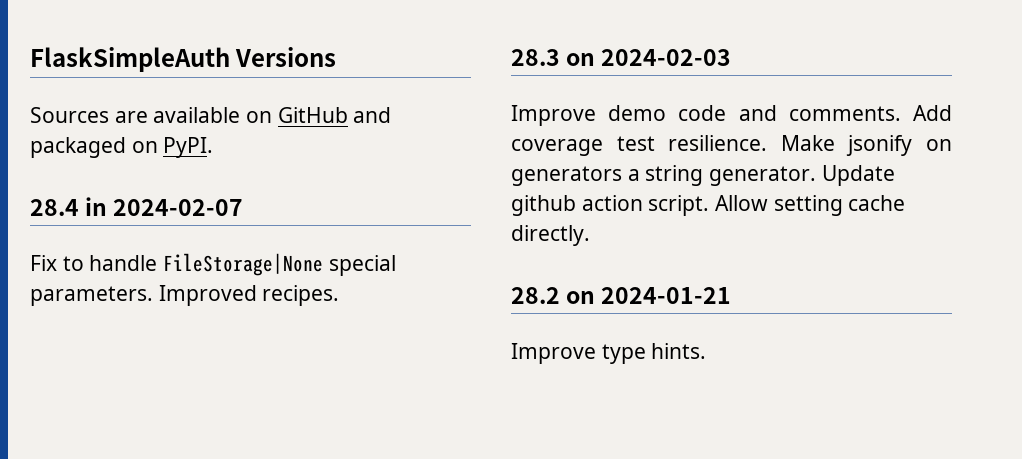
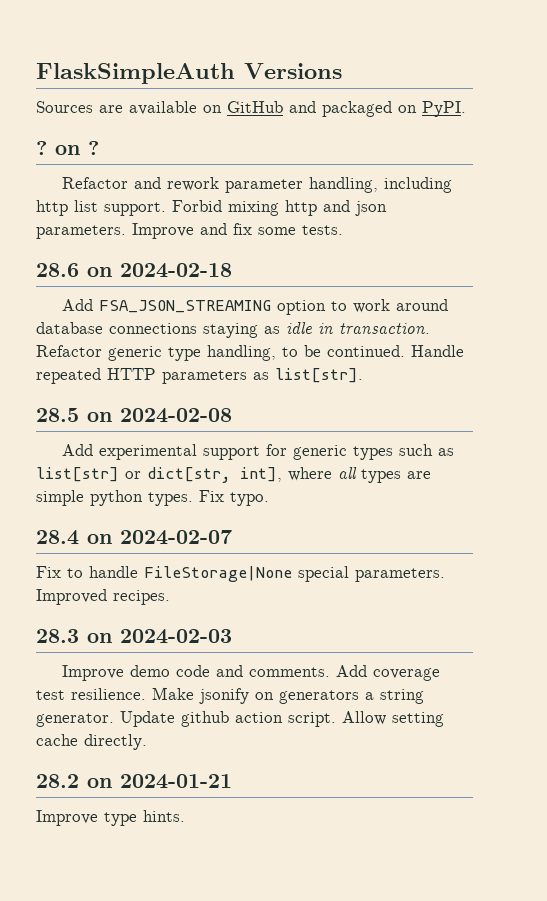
+ ? on ?
+ Refactor and rework parameter handling, including http list support. Forbid mixing http and json parameters. Improve and fix some tests.
+ 28.6 on 2024-02-18
+ Add FSA_JSON_STREAMING option to work around database connections staying as idle in transaction. Refactor generic type handling, to be continued. Handle repeated HTTP parameters as list[str].
+ 28.5 on 2024-02-08
+ Add experimental support for generic types such as list[str] or dict[str, int], where all types are simple python types. Fix typo.
- 28.4 in 2024-02-07
+ 28.4 on 2024-02-07

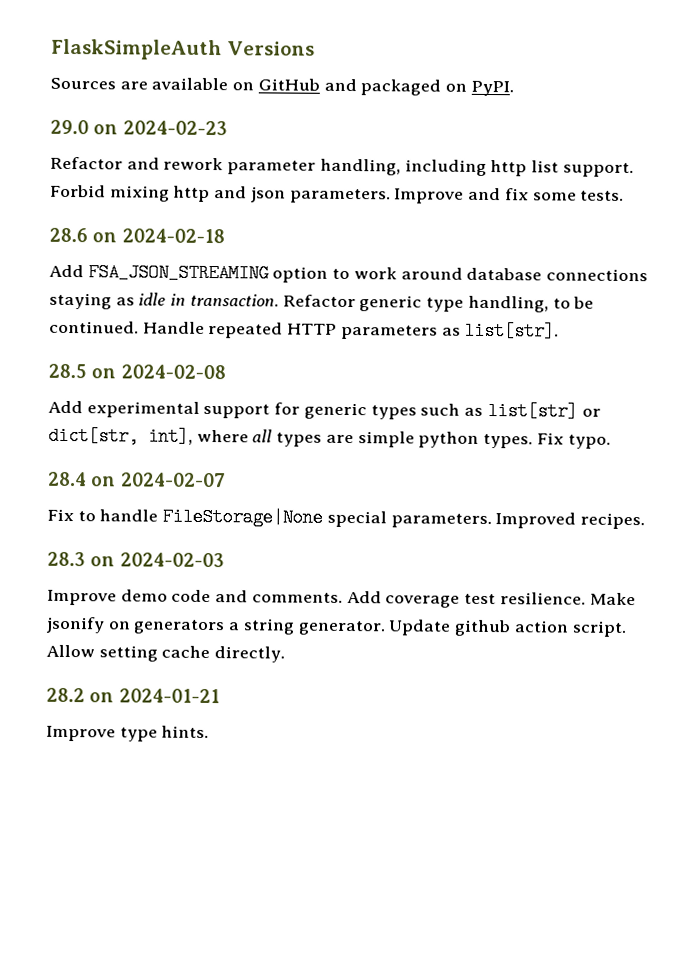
- ? on ?
+ 29.0 on 2024-02-23

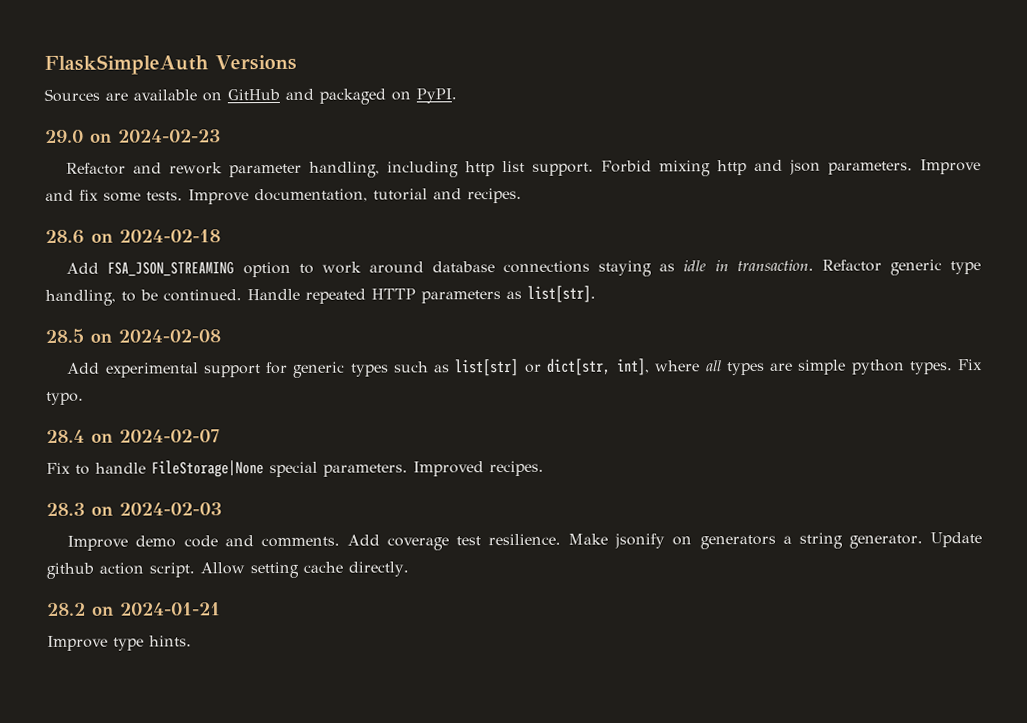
+ Improve documentation, tutorial and recipes.

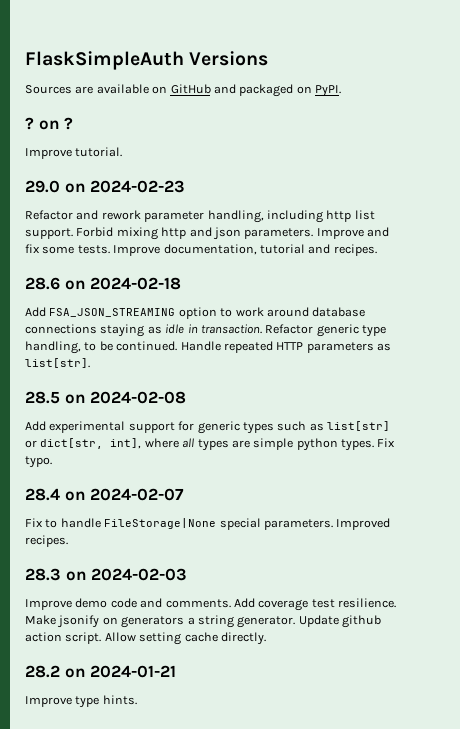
+ ? on ?
+ Improve tutorial.

